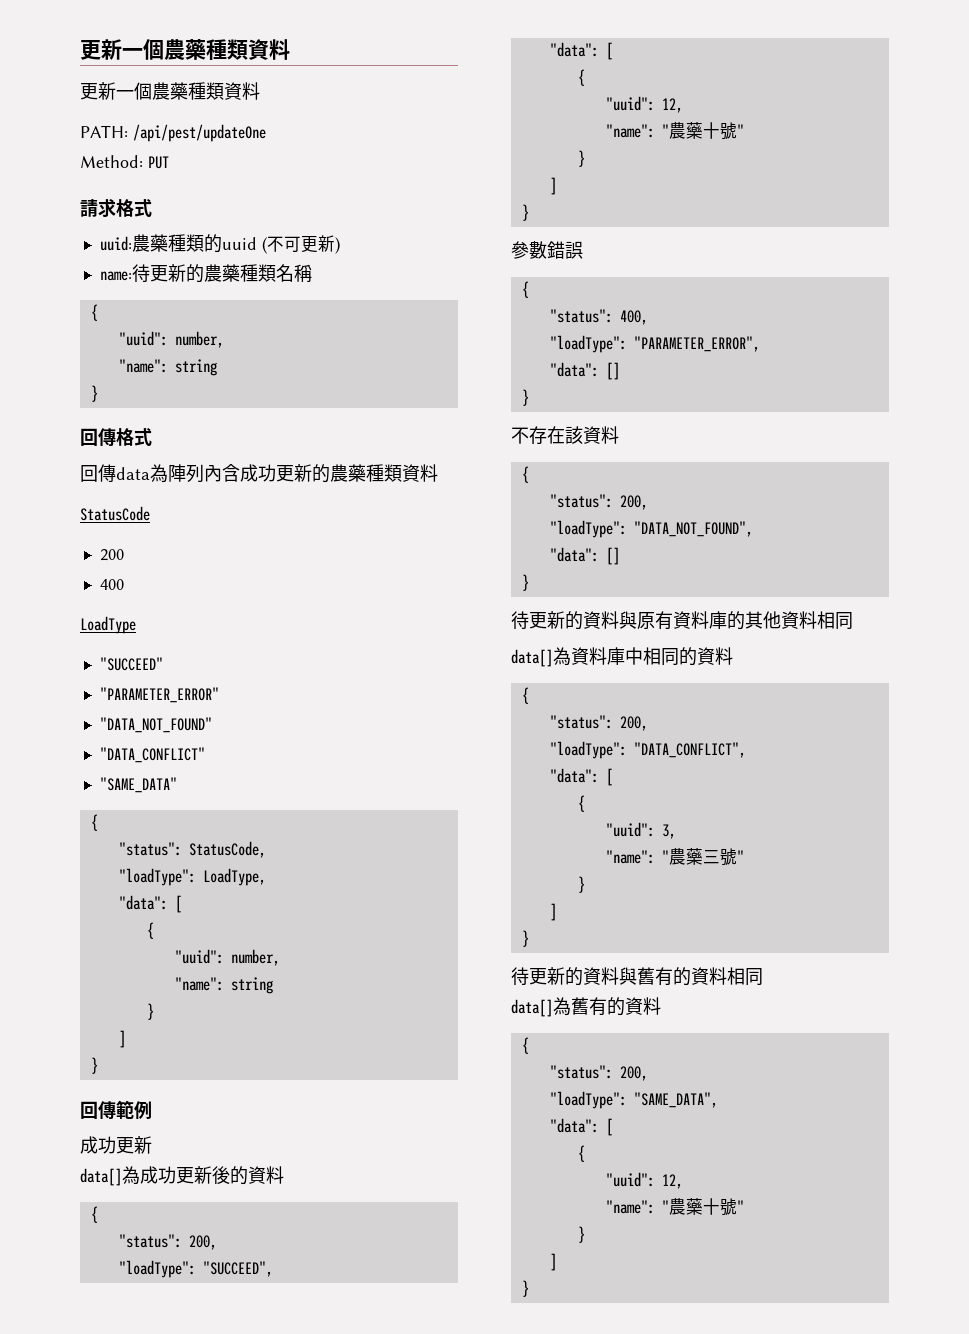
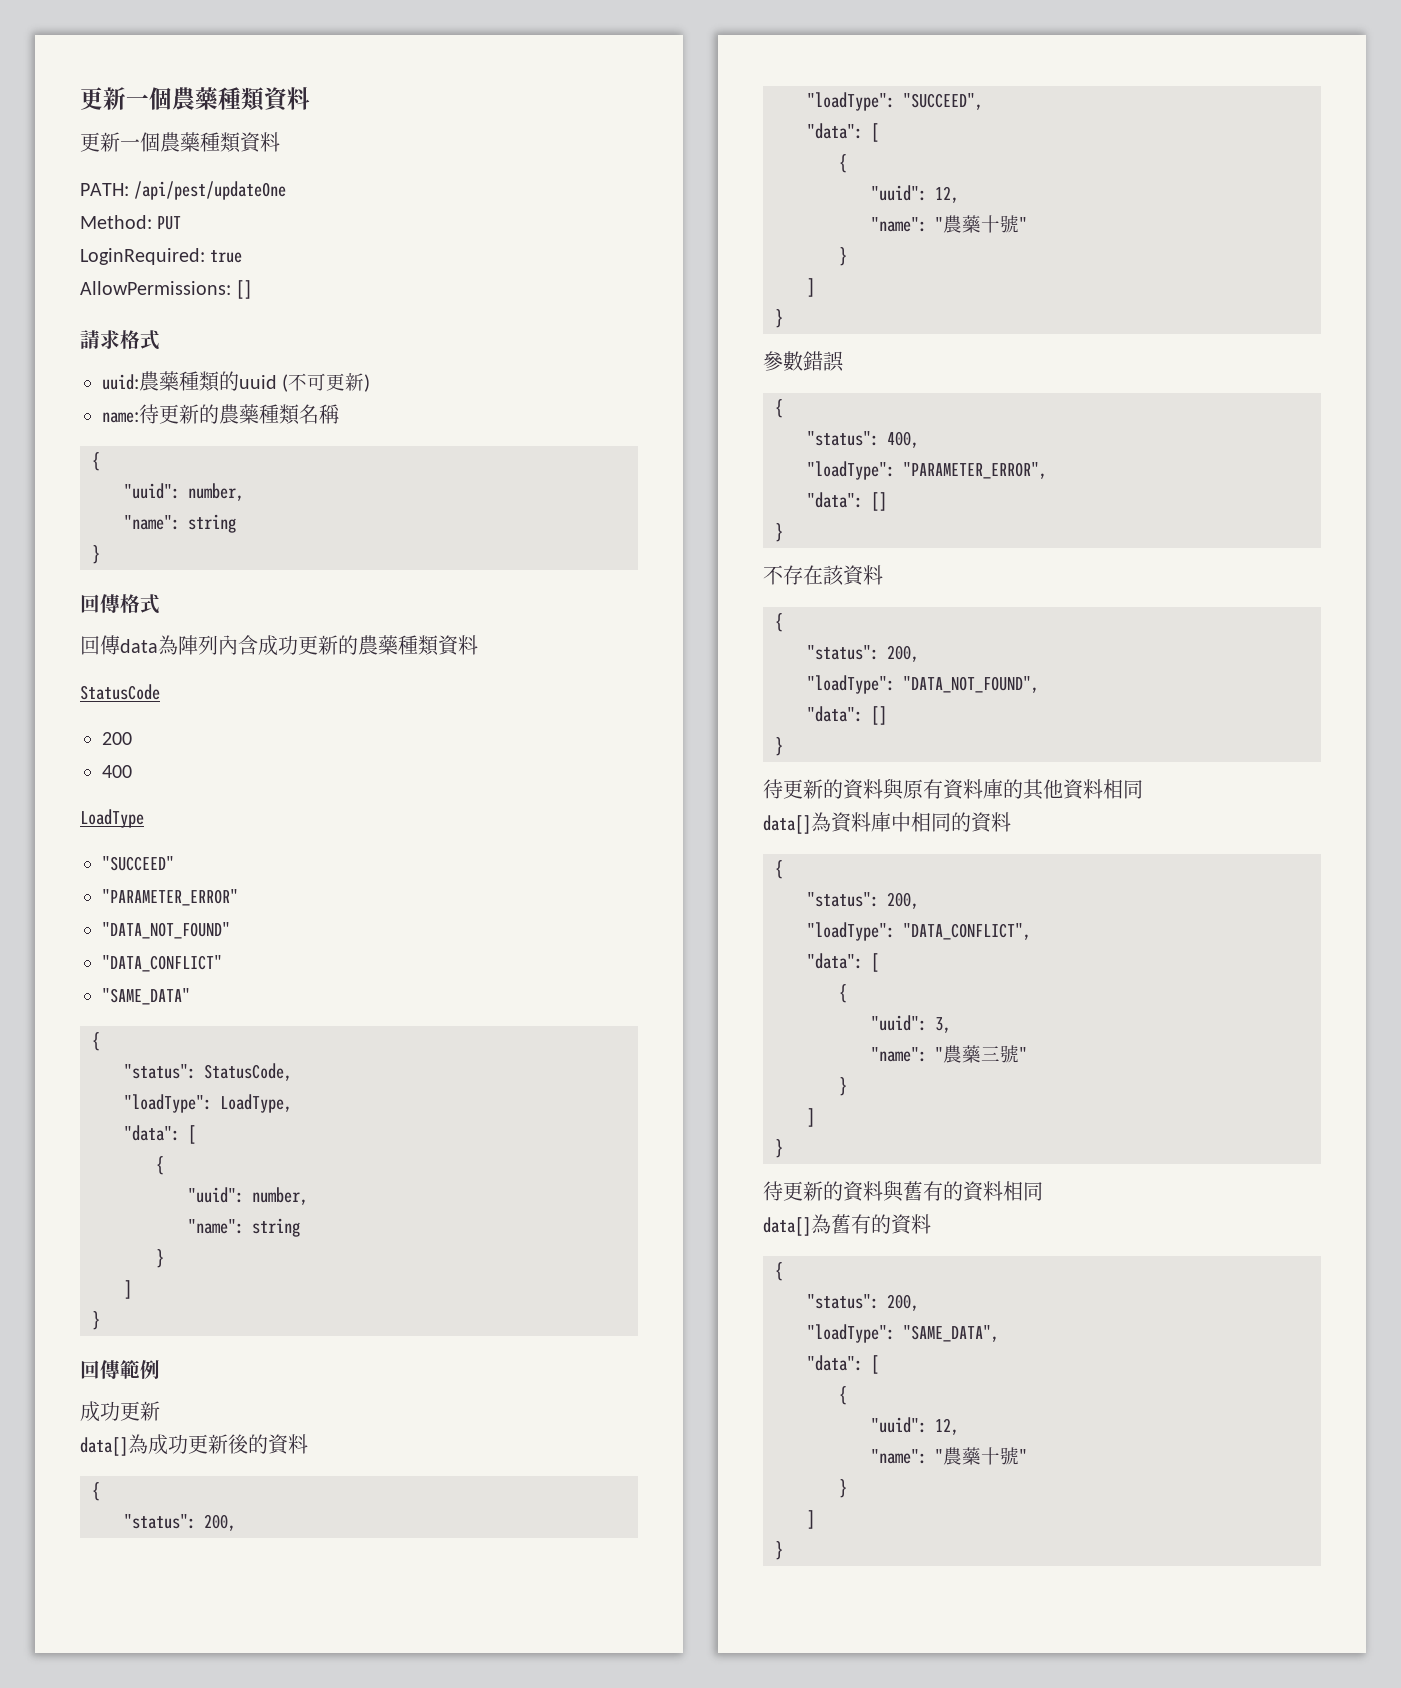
+ LoginRequired: true
+ AllowPermissions: []

